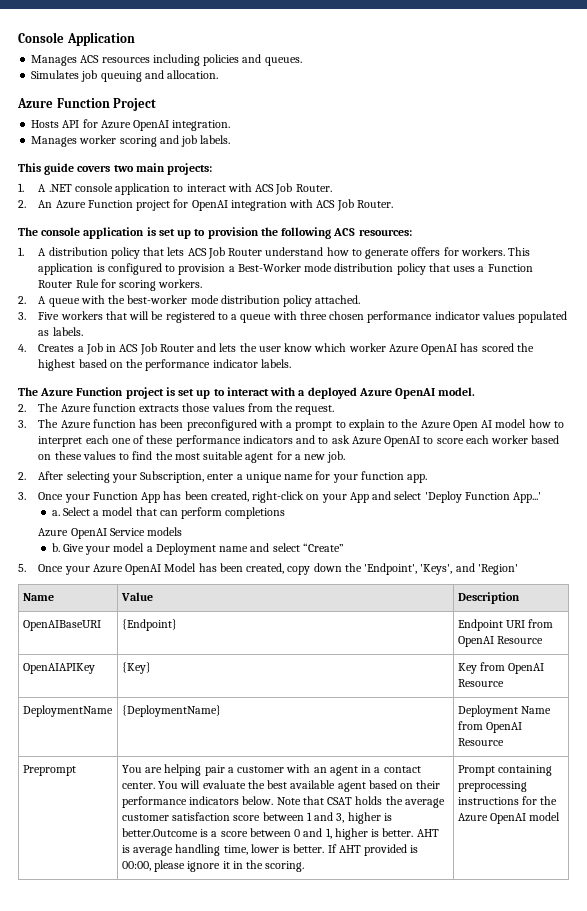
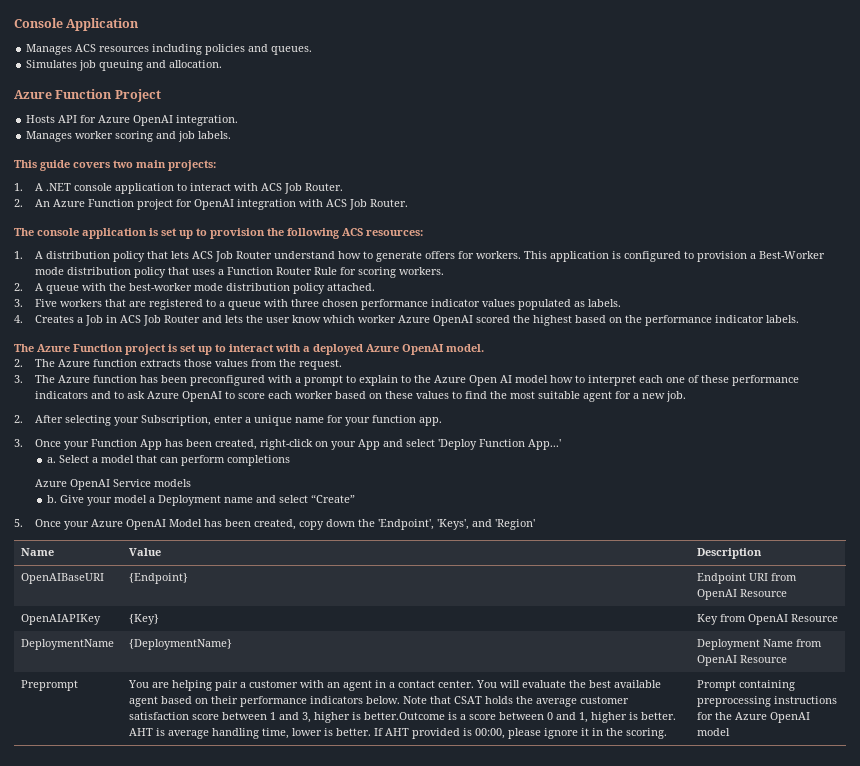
- 3. Five workers that will be registered to a queue with three chosen performance indicator values populated as labels.
+ 3. Five workers that are registered to a queue with three chosen performance indicator values populated as labels.
- 4. Creates a Job in ACS Job Router and lets the user know which worker Azure OpenAI has scored the highest based on the performance indicator labels.
+ 4. Creates a Job in ACS Job Router and lets the user know which worker Azure OpenAI scored the highest based on the performance indicator labels.

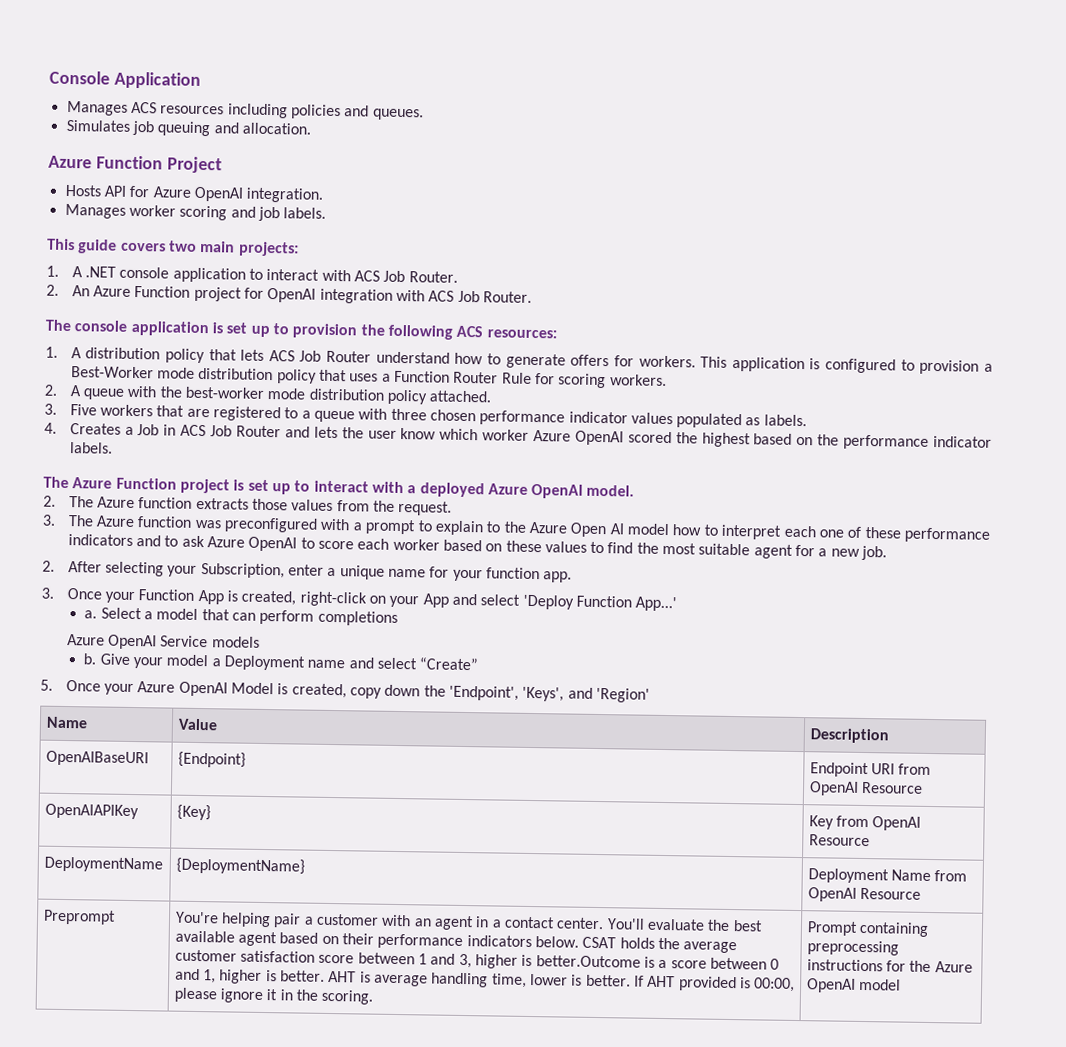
- 3. The Azure function has been preconfigured with a prompt to explain to the Azure Open AI model how to interpret each one of these performance indicators and to ask Azure OpenAI to score each worker based on these values to find the most suitable agent for a new job.
+ 3. The Azure function was preconfigured with a prompt to explain to the Azure Open AI model how to interpret each one of these performance indicators and to ask Azure OpenAI to score each worker based on these values to find the most suitable agent for a new job.
- 3. Once your Function App has been created, right-click on your App and select 'Deploy Function App...'
+ 3. Once your Function App is created, right-click on your App and select 'Deploy Function App...'
- 5. Once your Azure OpenAI Model has been created, copy down the 'Endpoint', 'Keys', and 'Region'
+ 5. Once your Azure OpenAI Model is created, copy down the 'Endpoint', 'Keys', and 'Region'
- You are helping pair a customer with an agent in a contact center.
+ You're helping pair a customer with an agent in a contact center.
- You will evaluate the best available agent based on their performance indicators below.
+ You'll evaluate the best available agent based on their performance indicators below.
- Note that CSAT holds the average customer satisfaction score between 1 and 3, higher is better.Outcome is a score between 0 and 1, higher is better.
+ CSAT holds the average customer satisfaction score between 1 and 3, higher is better.Outcome is a score between 0 and 1, higher is better.

